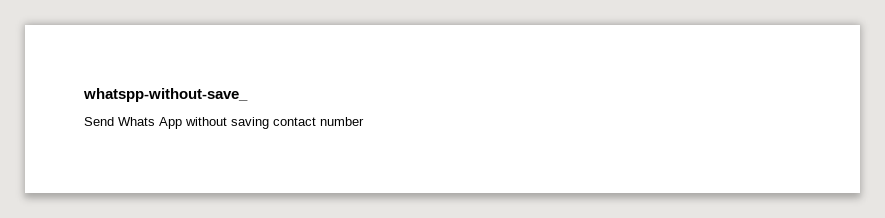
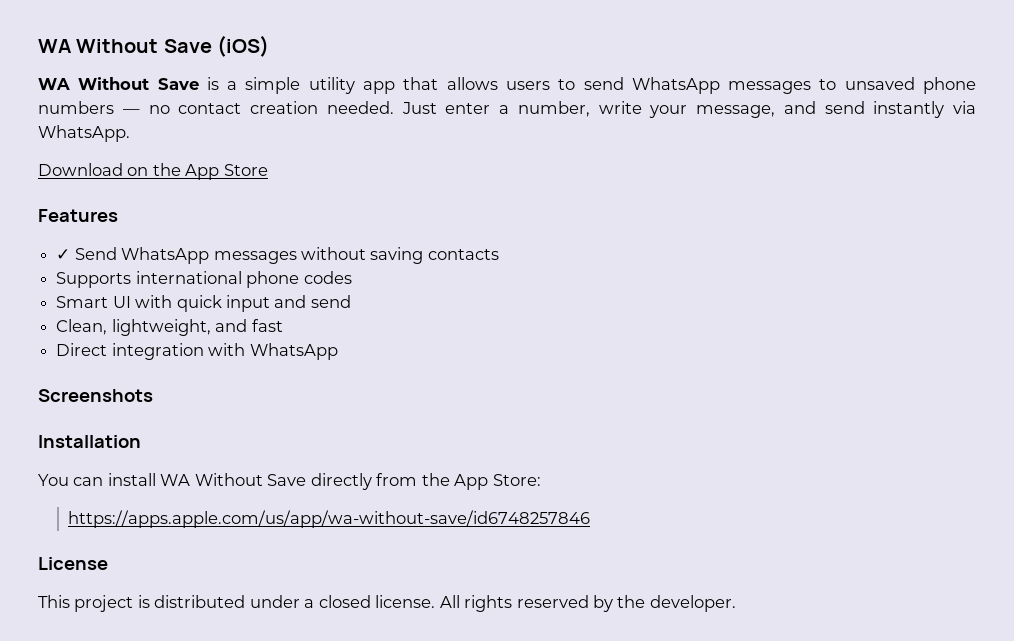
- whatspp-without-save_
- Send Whats App without saving contact number
+ WA Without Save (iOS)
+ WA Without Save is a simple utility app that allows users to send WhatsApp messages to unsaved phone numbers — no contact creation needed. Just enter a number, write your message, and send instantly via WhatsApp.
+ Download on the App Store
+ Features
+ ✓ Send WhatsApp messages without saving contacts
+ Supports international phone codes
+ Smart UI with quick input and send
+ Clean, lightweight, and fast
+ Direct integration with WhatsApp
+ Screenshots
+ Installation
+ You can install WA Without Save directly from the App Store:
+ https://apps.apple.com/us/app/wa-without-save/id6748257846
+ License
+ This project is distributed under a closed license. All rights reserved by the developer.

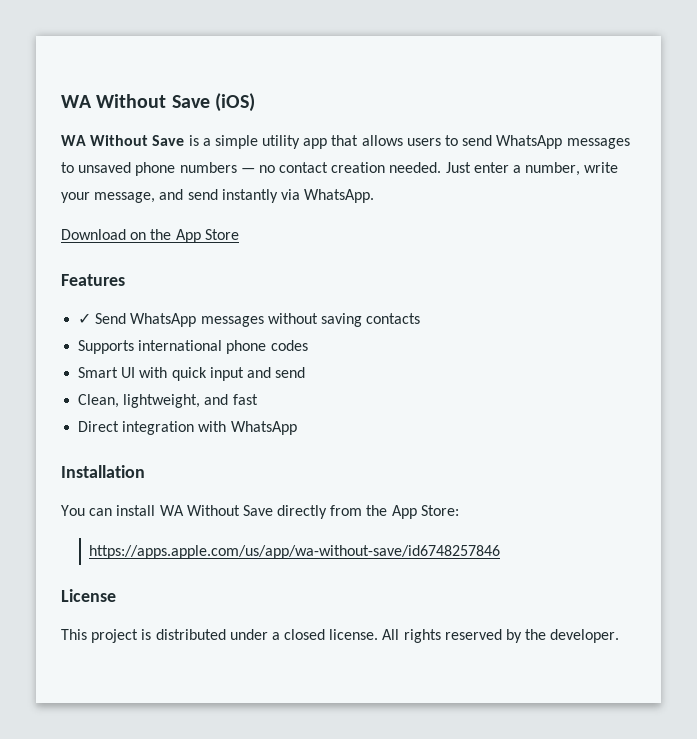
- Screenshots

